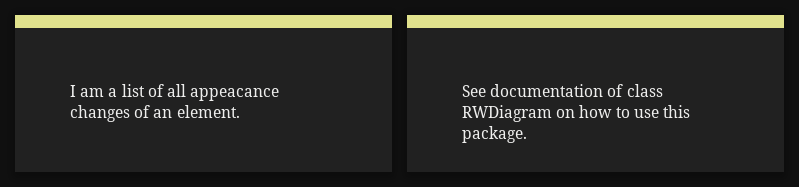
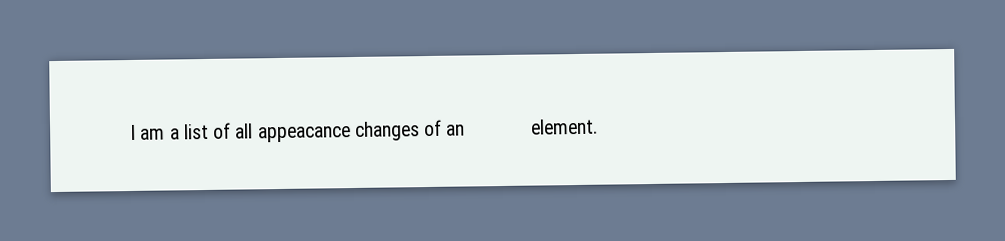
- See documentation of class RWDiagram on how to use this package.

